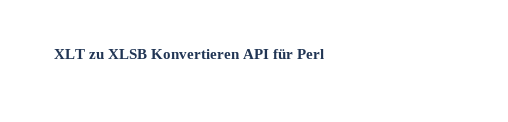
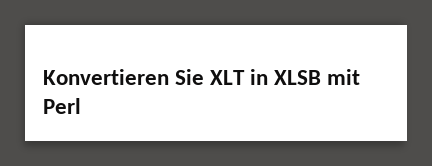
- XLT zu XLSB Konvertieren API für Perl
+ Konvertieren Sie XLT in XLSB mit Perl

